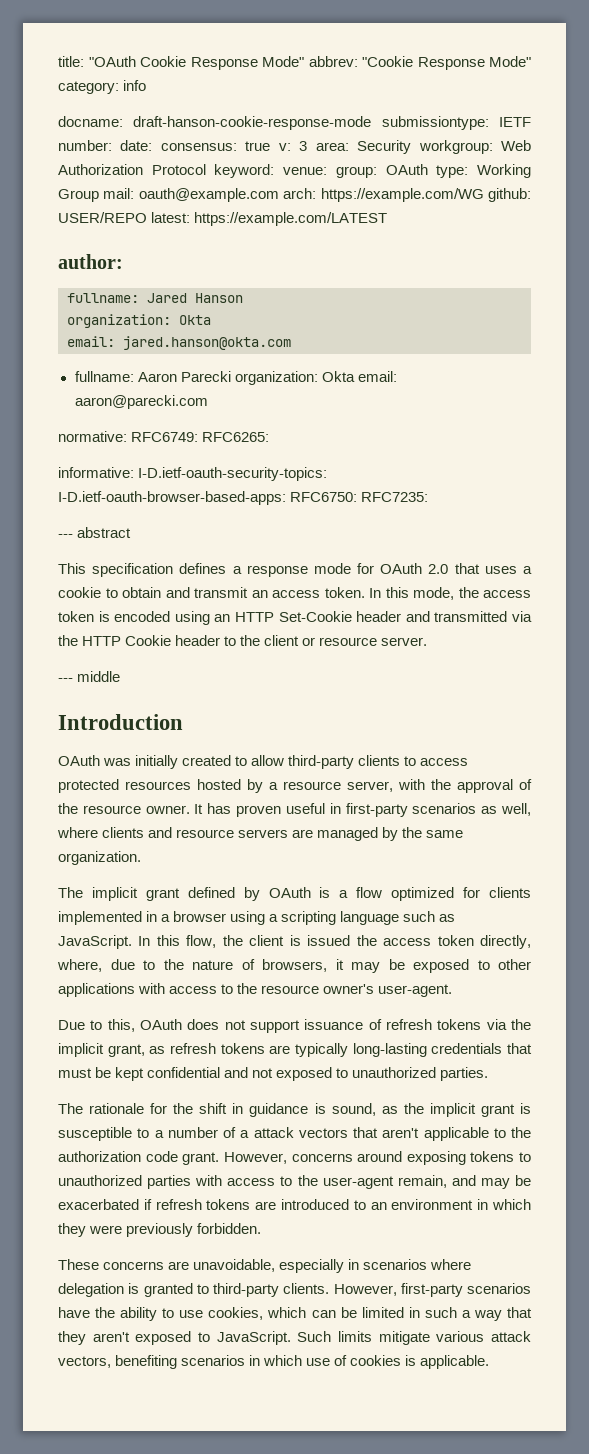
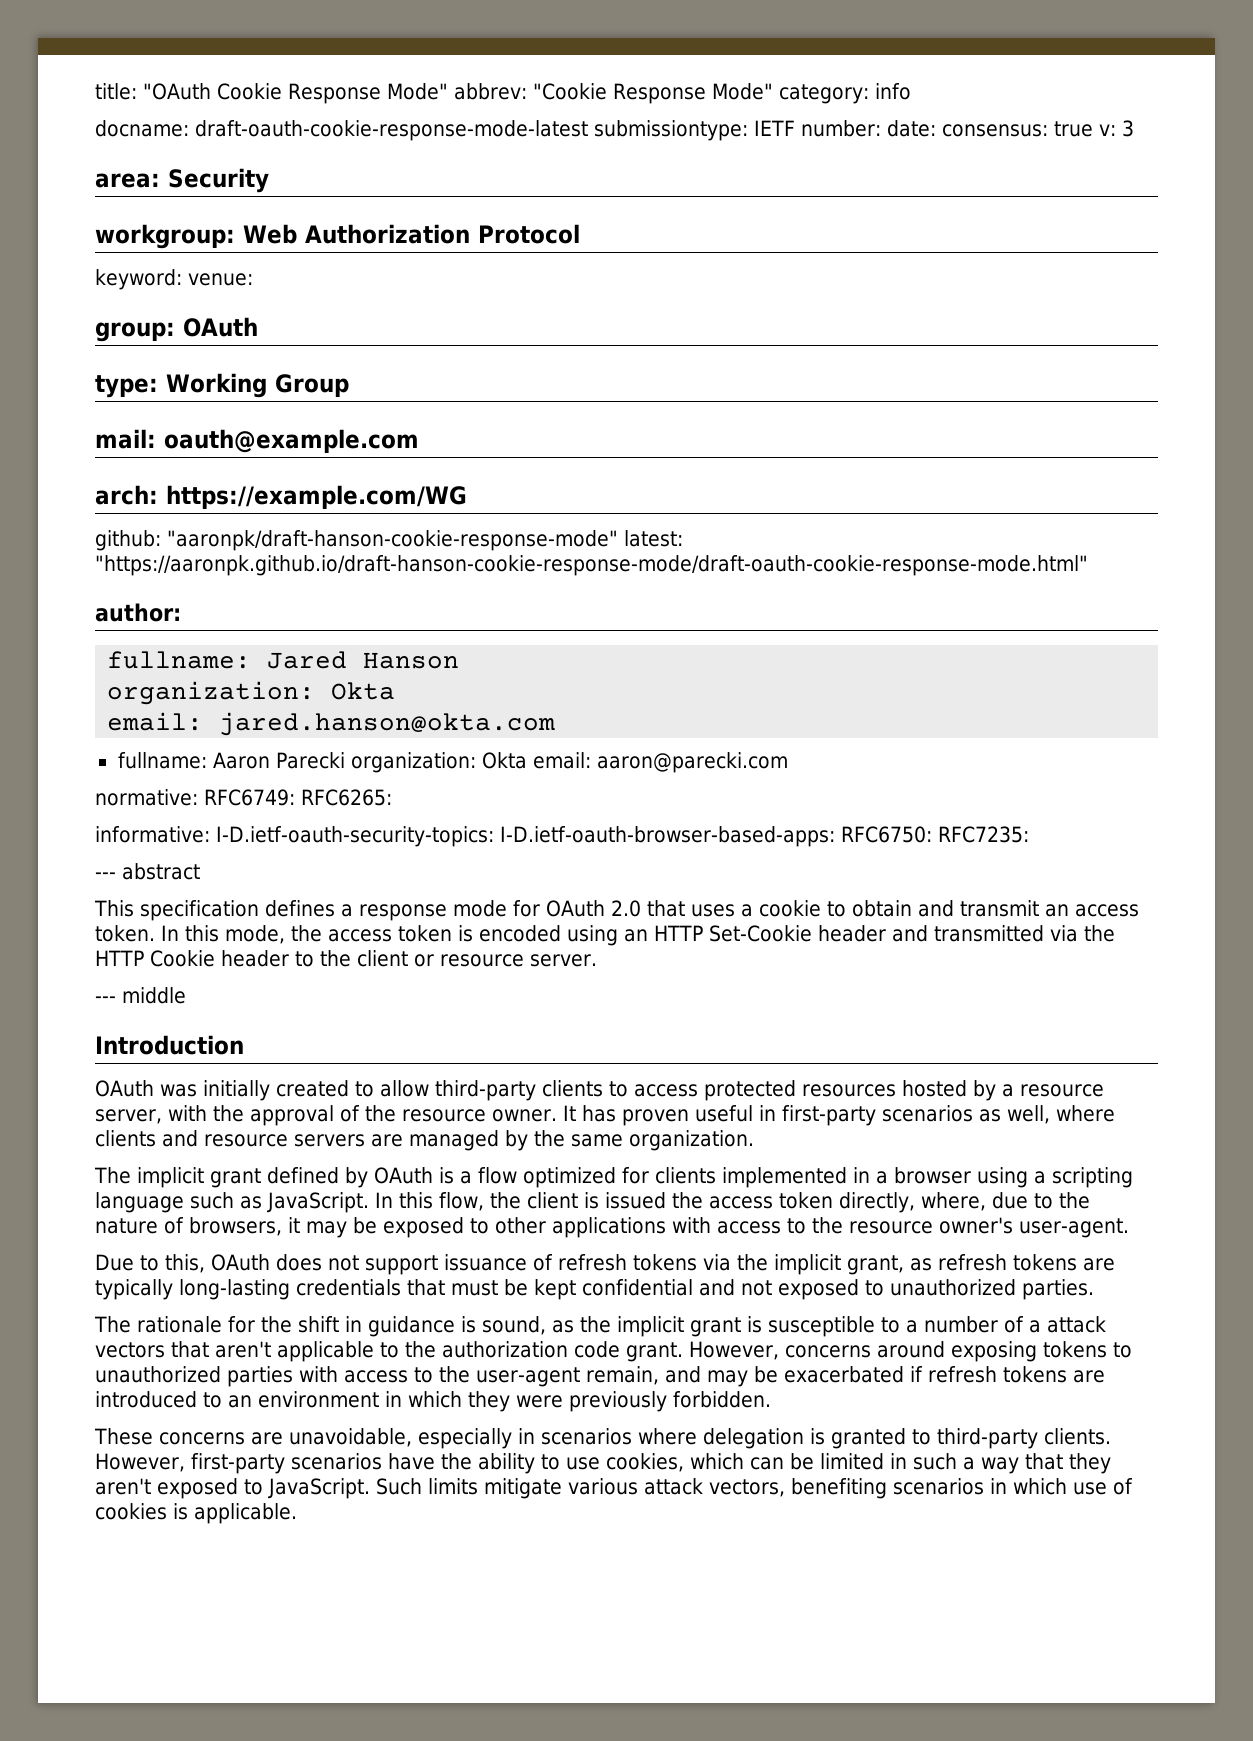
- docname: draft-hanson-cookie-response-mode submissiontype: IETF number: date: consensus: true v: 3 area: Security workgroup: Web Authorization Protocol keyword: venue: group: OAuth type: Working Group mail: oauth@example.com arch: https://example.com/WG github: USER/REPO latest: https://example.com/LATEST
+ docname: draft-oauth-cookie-response-mode-latest submissiontype: IETF number: date: consensus: true v: 3
+ area: Security
+ workgroup: Web Authorization Protocol
+ keyword: venue:
+ group: OAuth
+ type: Working Group
+ mail: oauth@example.com
+ arch: https://example.com/WG
+ github: "aaronpk/draft-hanson-cookie-response-mode" latest: "https://aaronpk.github.io/draft-hanson-cookie-response-mode/draft-oauth-cookie-response-mode.html"

